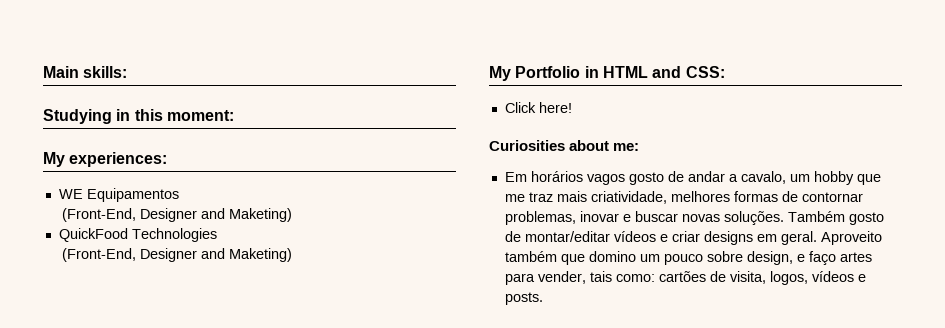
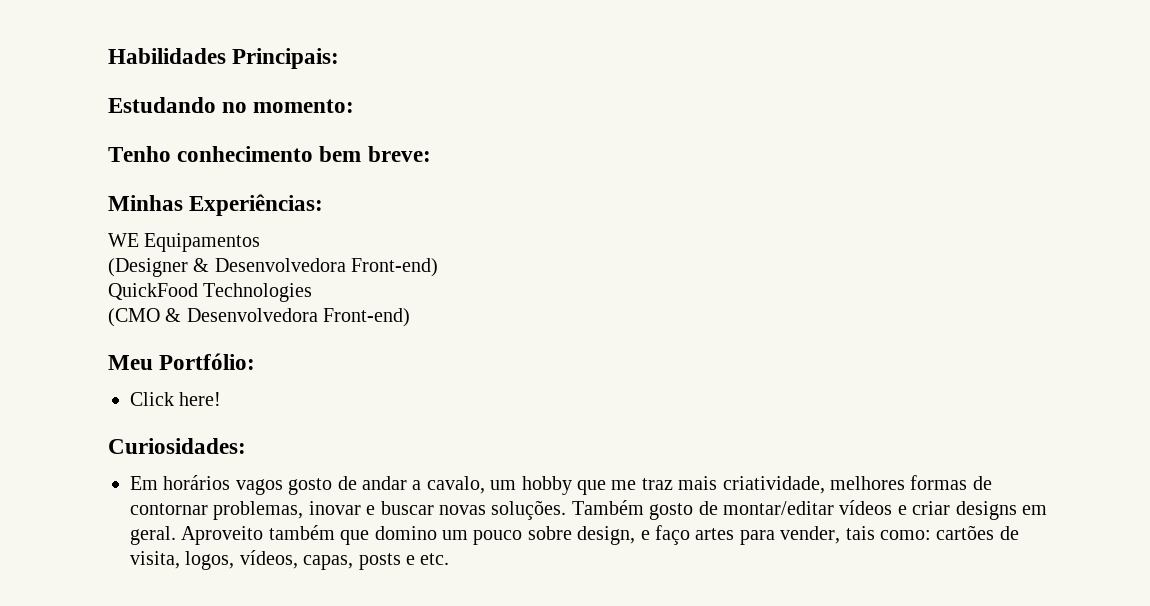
- Main skills:
- Studying in this moment:
- My experiences:
+ Habilidades Principais:
+ Estudando no momento:
+ Tenho conhecimento bem breve:
+ Minhas Experiências:
  WE Equipamentos
- (Front-End, Designer and Maketing)
+ (Designer & Desenvolvedora Front-end)
  QuickFood Technologies
- (Front-End, Designer and Maketing)
- My Portfolio in HTML and CSS:
+ (CMO & Desenvolvedora Front-end)
+ Meu Portfólio:
- Curiosities about me:
+ Curiosidades:
- Aproveito também que domino um pouco sobre design, e faço artes para vender, tais como: cartões de visita, logos, vídeos e posts.
+ Aproveito também que domino um pouco sobre design, e faço artes para vender, tais como: cartões de visita, logos, vídeos, capas, posts e etc.

